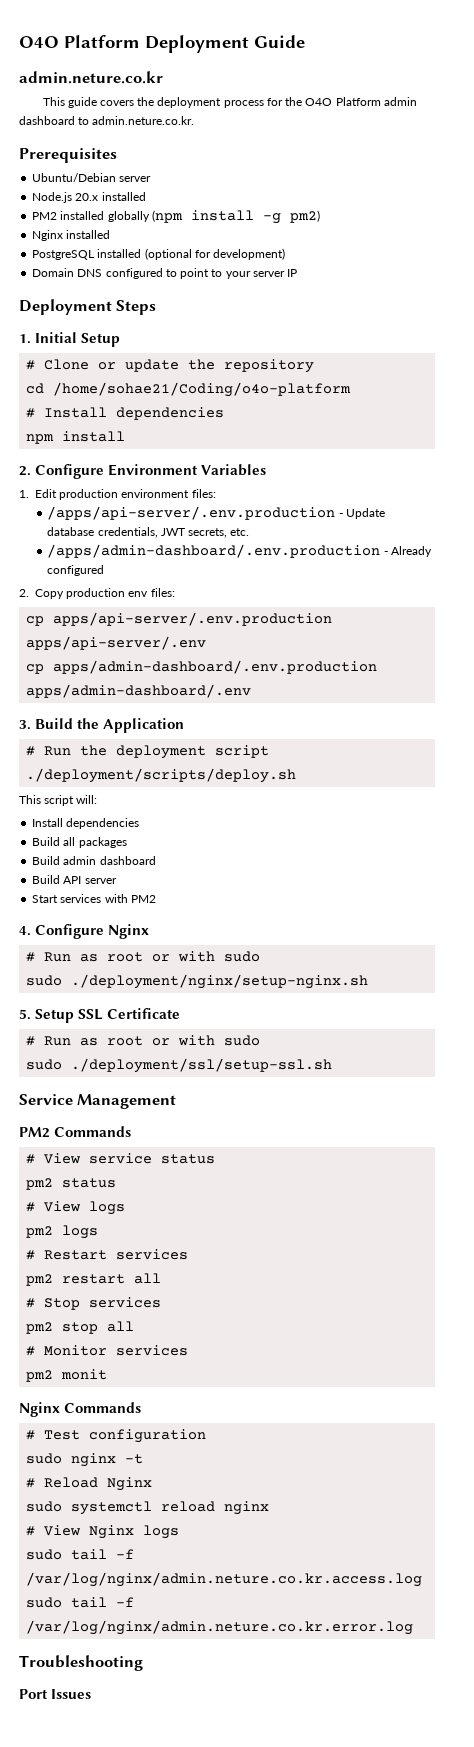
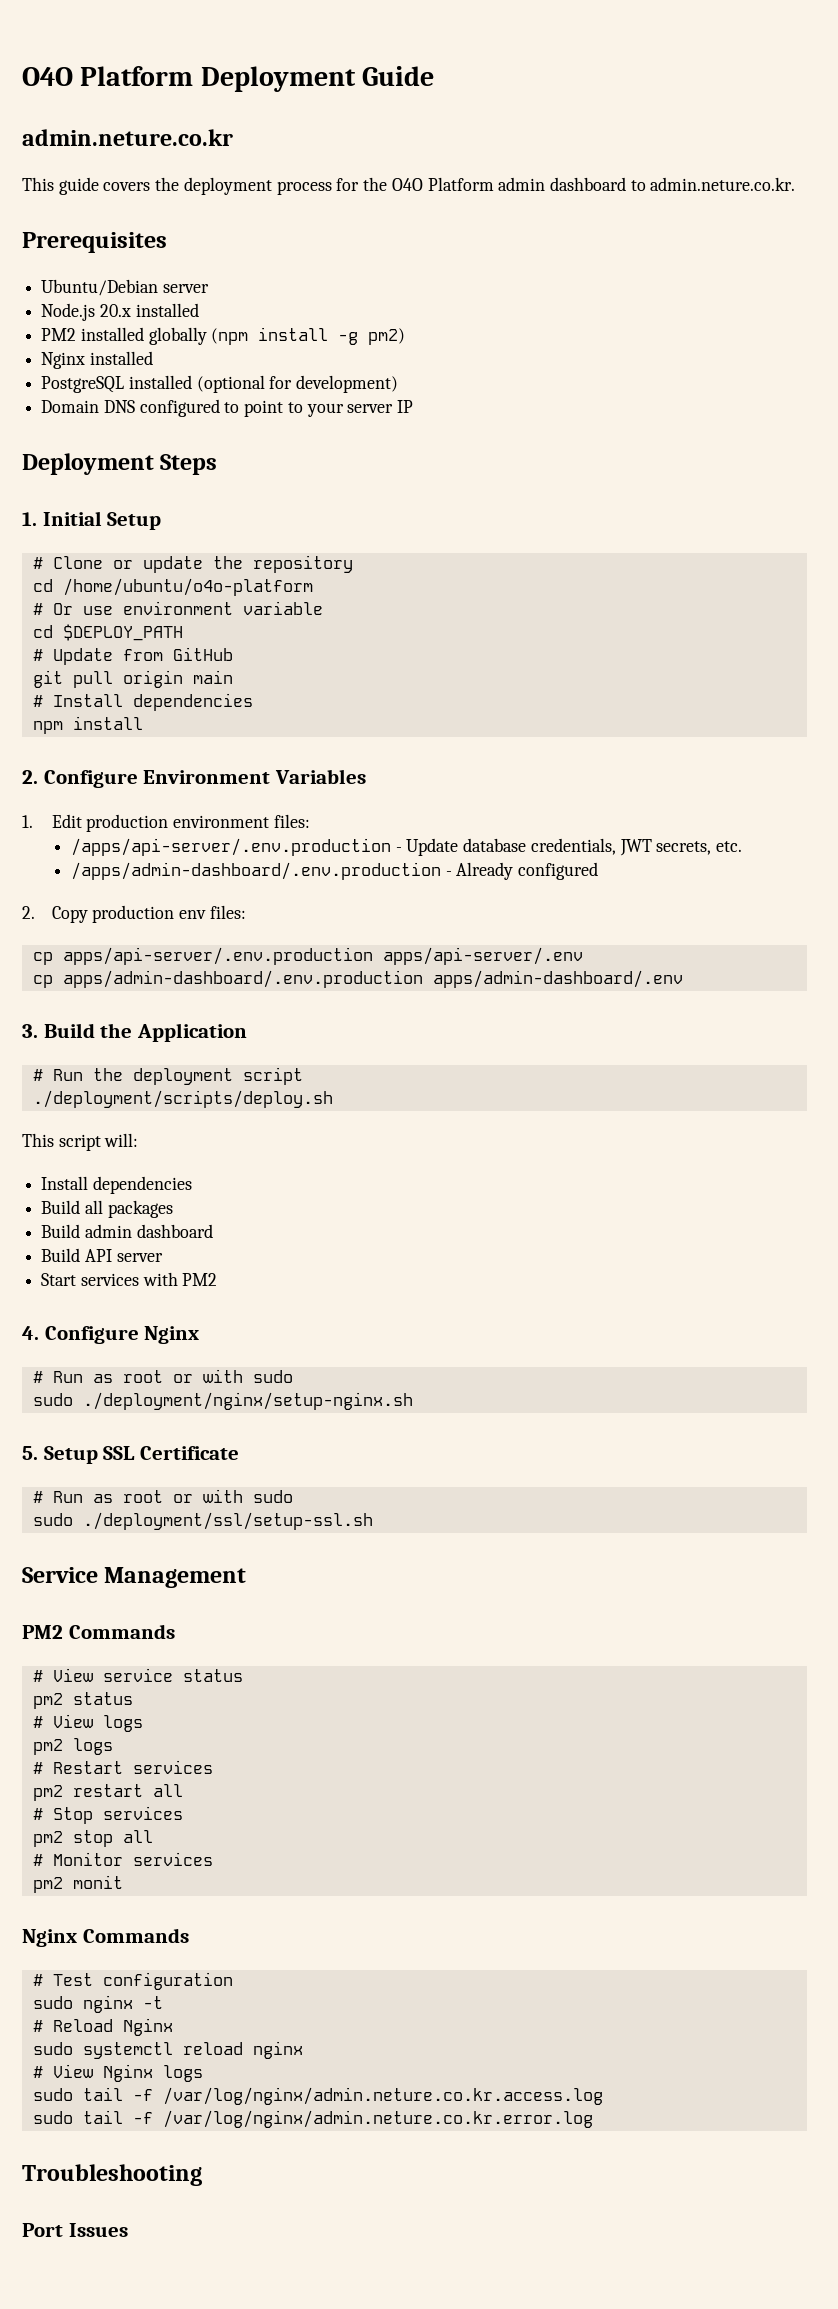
- cd /home/sohae21/Coding/o4o-platform
+ cd /home/ubuntu/o4o-platform
+ # Or use environment variable
+ cd $DEPLOY_PATH
+ # Update from GitHub
+ git pull origin main

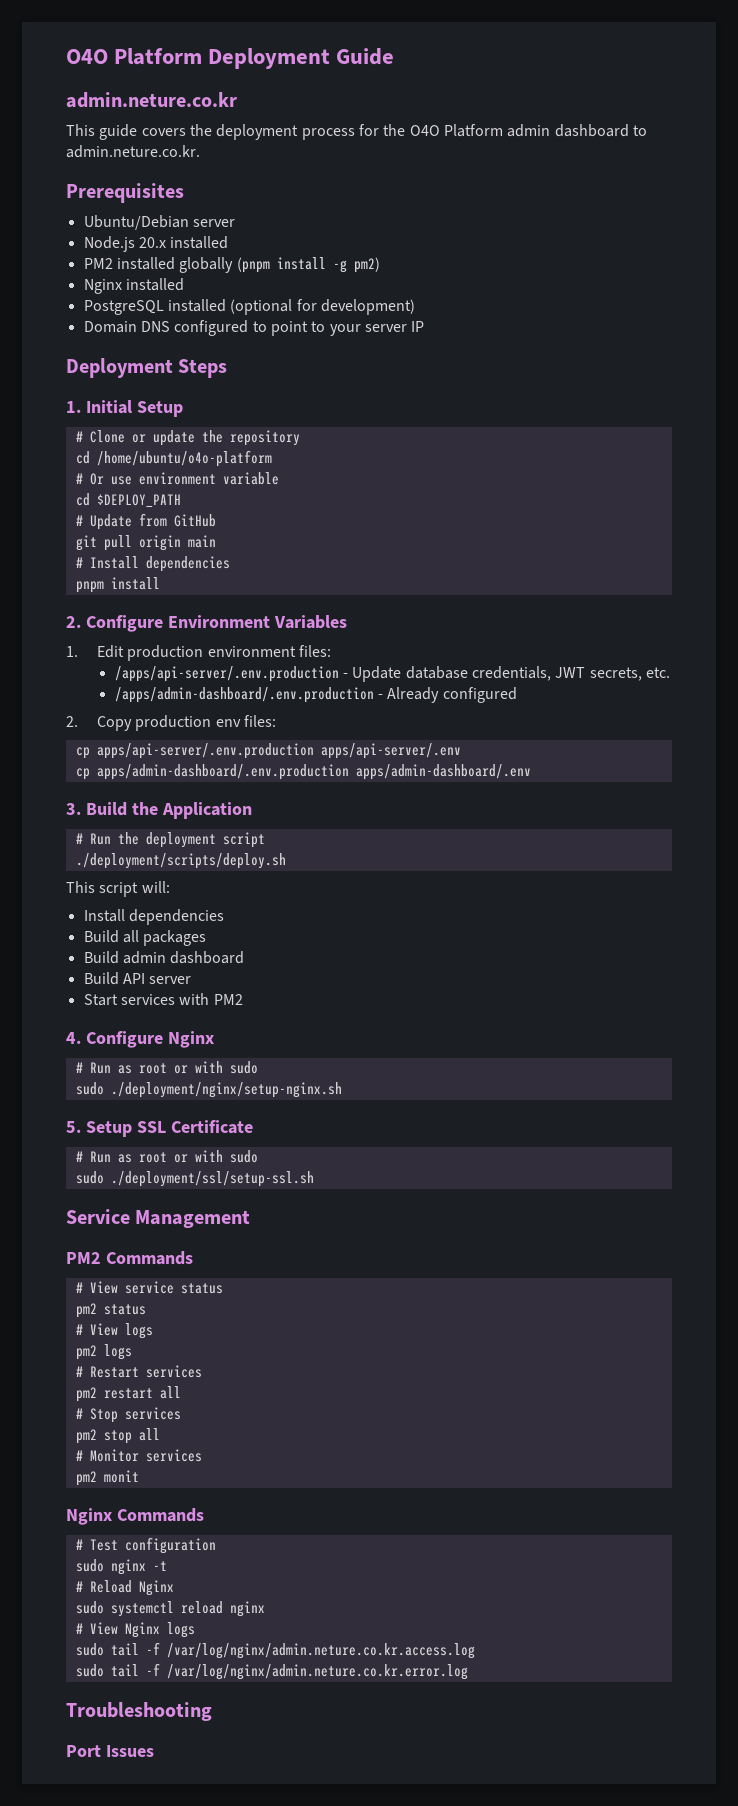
- PM2 installed globally (npm install -g pm2)
+ PM2 installed globally (pnpm install -g pm2)
- npm install
+ pnpm install

